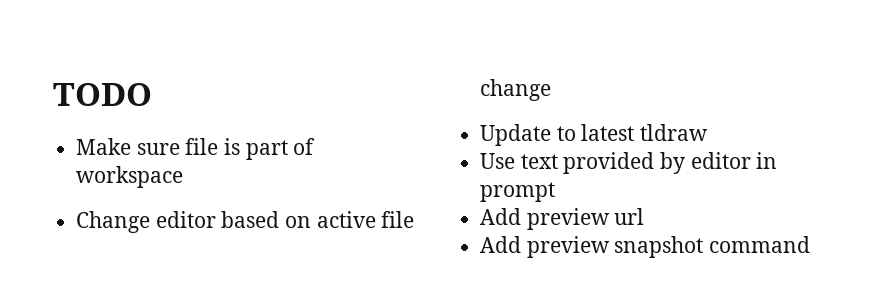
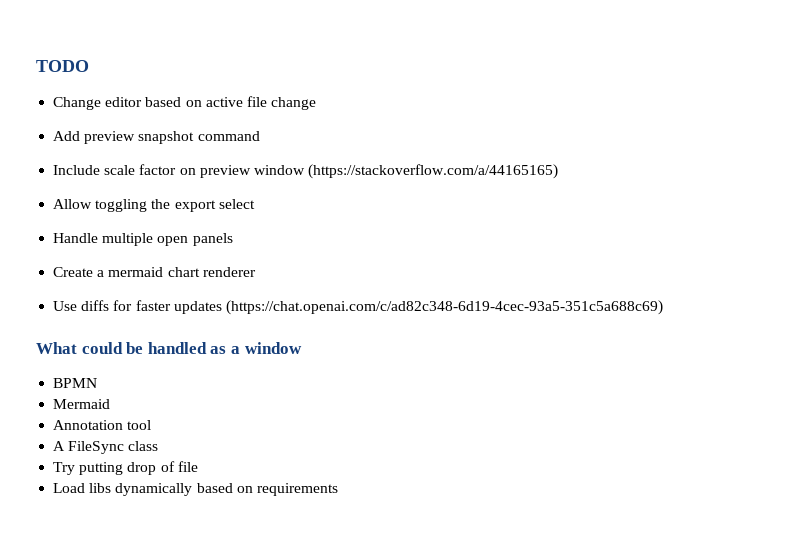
- Make sure file is part of workspace
- Update to latest tldraw
- Use text provided by editor in prompt
- Add preview url
  Add preview snapshot command
+ Include scale factor on preview window (https://stackoverflow.com/a/44165165)
+ Allow toggling the export select
+ Handle multiple open panels
+ Create a mermaid chart renderer
+ Use diffs for faster updates (https://chat.openai.com/c/ad82c348-6d19-4cec-93a5-351c5a688c69)
+ What could be handled as a window
+ BPMN
+ Mermaid
+ Annotation tool
+ A FileSync class
+ Try putting drop of file
+ Load libs dynamically based on requirements

